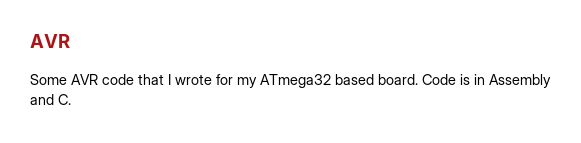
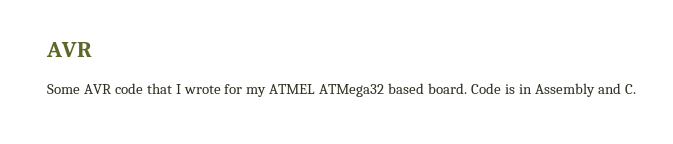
- Some AVR code that I wrote for my ATmega32 based board.
+ Some AVR code that I wrote for my ATMEL ATMega32 based board.

